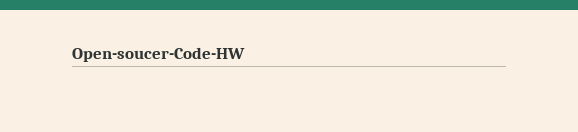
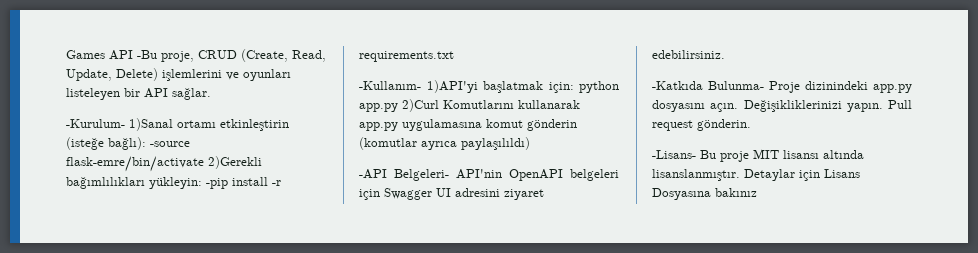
- Open-soucer-Code-HW
+ Games API -Bu proje, CRUD (Create, Read, Update, Delete) işlemlerini ve oyunları listeleyen bir API sağlar.
+ -Kurulum- 1)Sanal ortamı etkinleştirin (isteğe bağlı): -source flask-emre/bin/activate 2)Gerekli bağımlılıkları yükleyin: -pip install -r requirements.txt
+ -Kullanım- 1)API'yi başlatmak için: python app.py 2)Curl Komutlarını kullanarak app.py uygulamasına komut gönderin (komutlar ayrıca paylaşılıldı)
+ -API Belgeleri- API'nin OpenAPI belgeleri için Swagger UI adresini ziyaret edebilirsiniz.
+ -Katkıda Bulunma- Proje dizinindeki app.py dosyasını açın. Değişikliklerinizi yapın. Pull request gönderin.
+ -Lisans- Bu proje MIT lisansı altında lisanslanmıştır. Detaylar için Lisans Dosyasına bakınız

